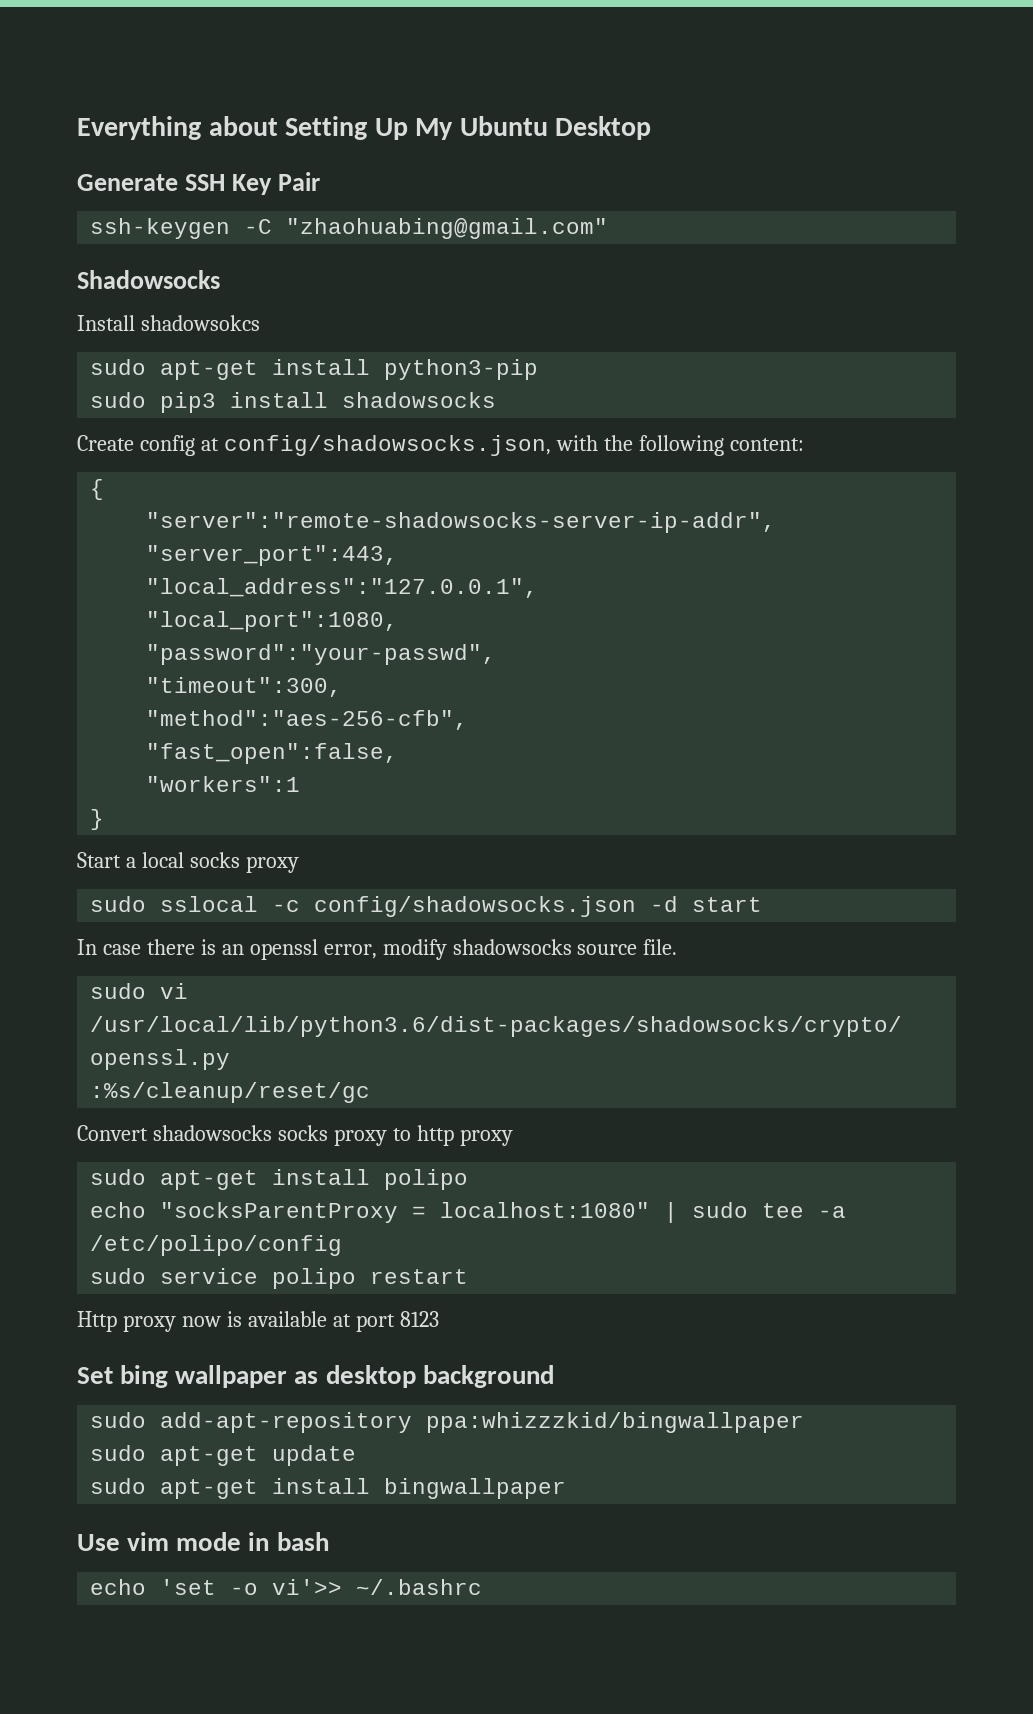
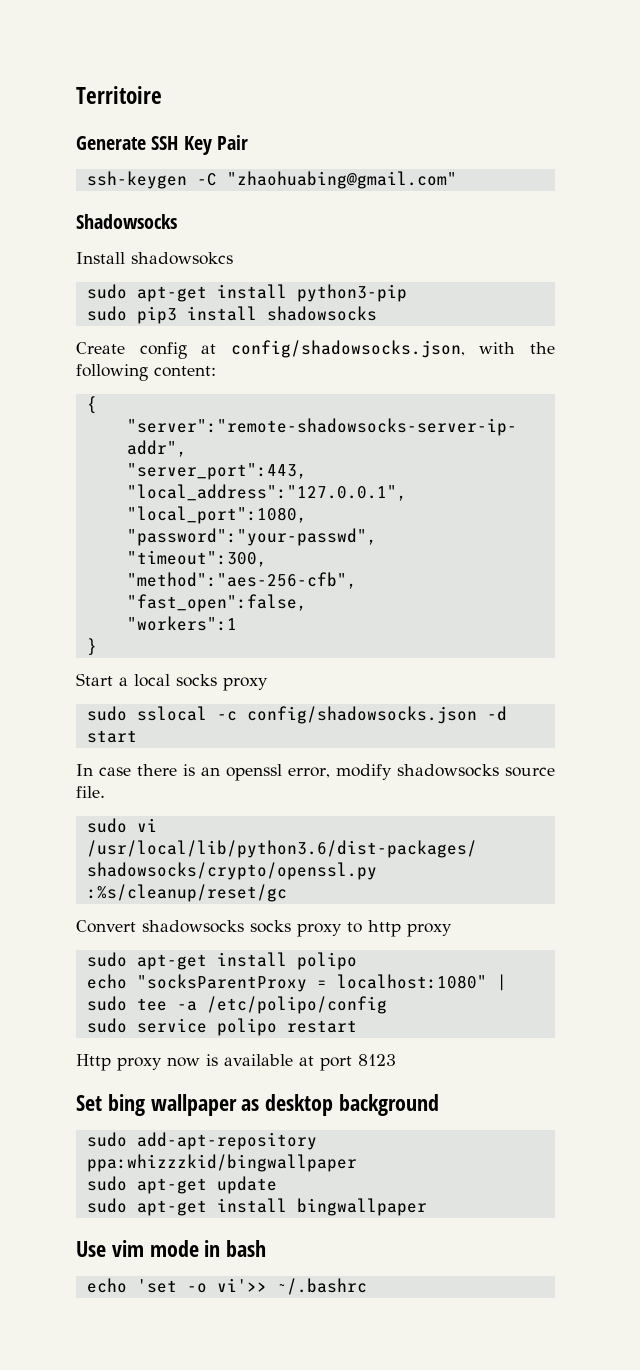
- Everything about Setting Up My Ubuntu Desktop
+ Territoire

